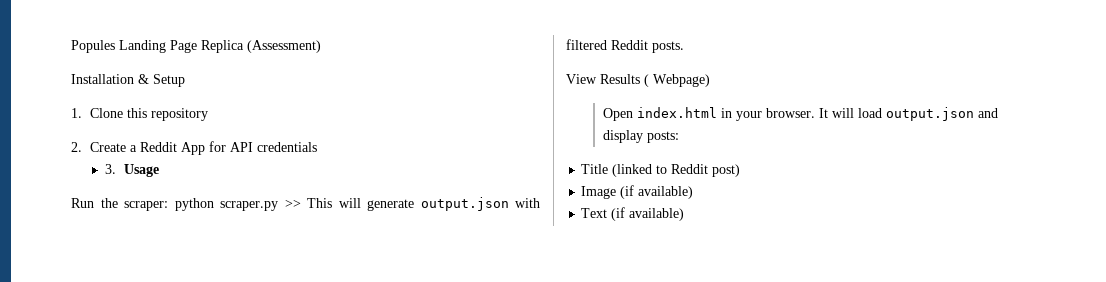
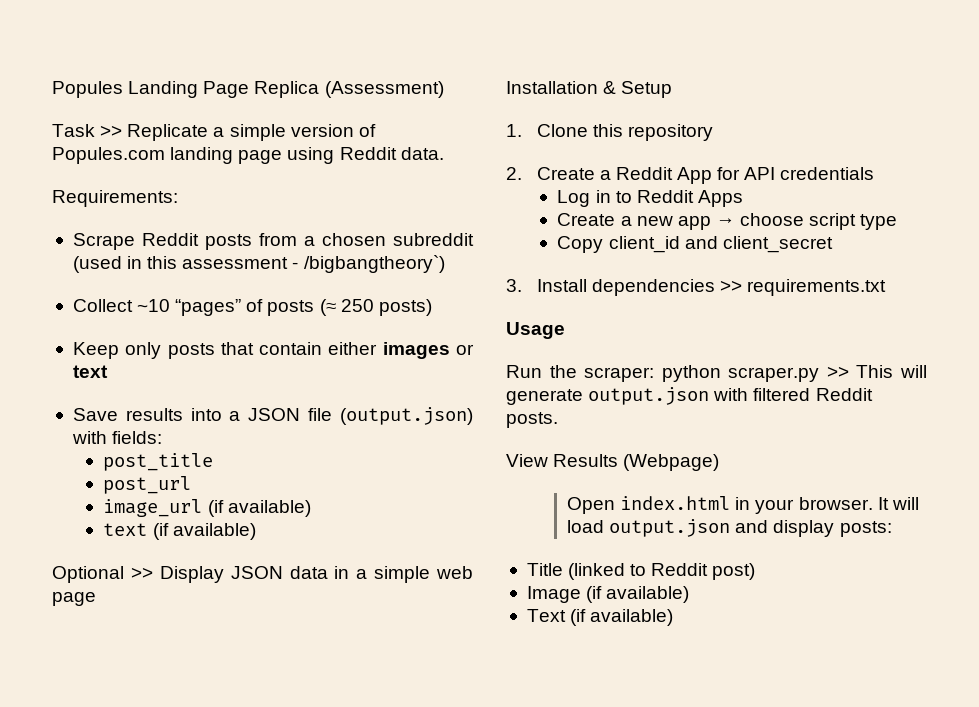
+ Task >> Replicate a simple version of Popules.com landing page using Reddit data.
+ Requirements:
+ Scrape Reddit posts from a chosen subreddit (used in this assessment - /bigbangtheory`)
+ Collect ~10 “pages” of posts (≈ 250 posts)
+ Keep only posts that contain either images or text
+ Save results into a JSON file (output.json) with fields:
+ post_title
+ post_url
+ image_url (if available)
+ text (if available)
+ Optional >> Display JSON data in a simple web page
- 3. Usage
+ Log in to Reddit Apps
+ Create a new app → choose script type
+ Copy client_id and client_secret
+ 3. Install dependencies >> requirements.txt
+ Usage
- View Results ( Webpage)
+ View Results (Webpage)

